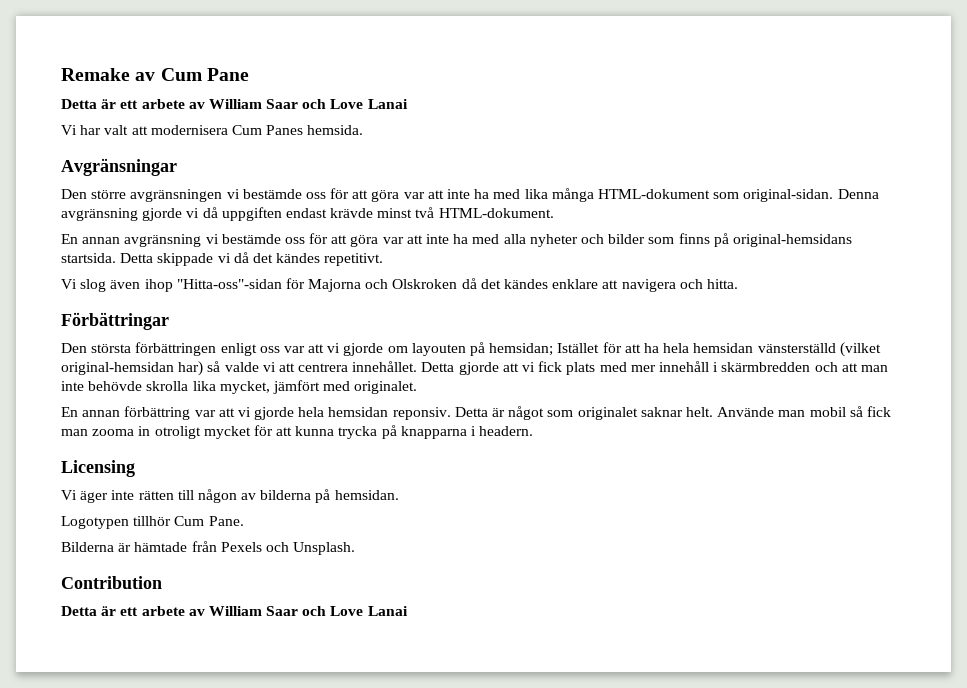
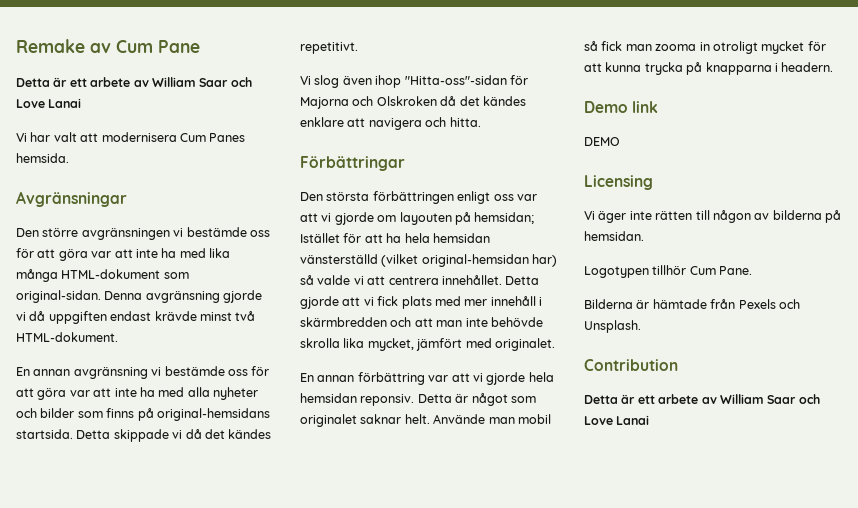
+ Demo link
+ DEMO

